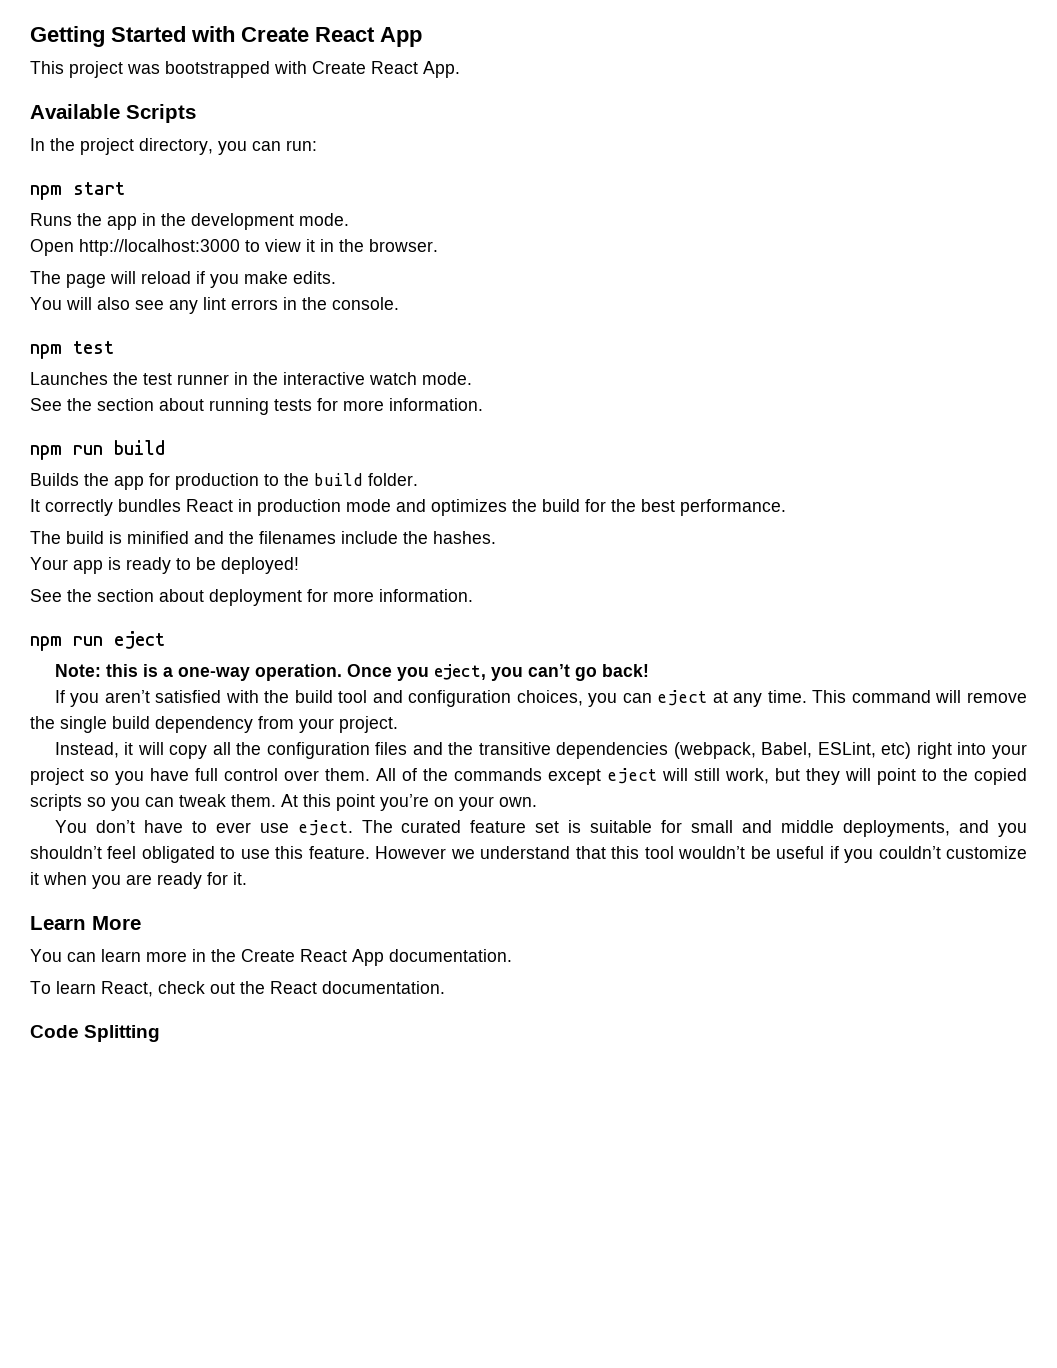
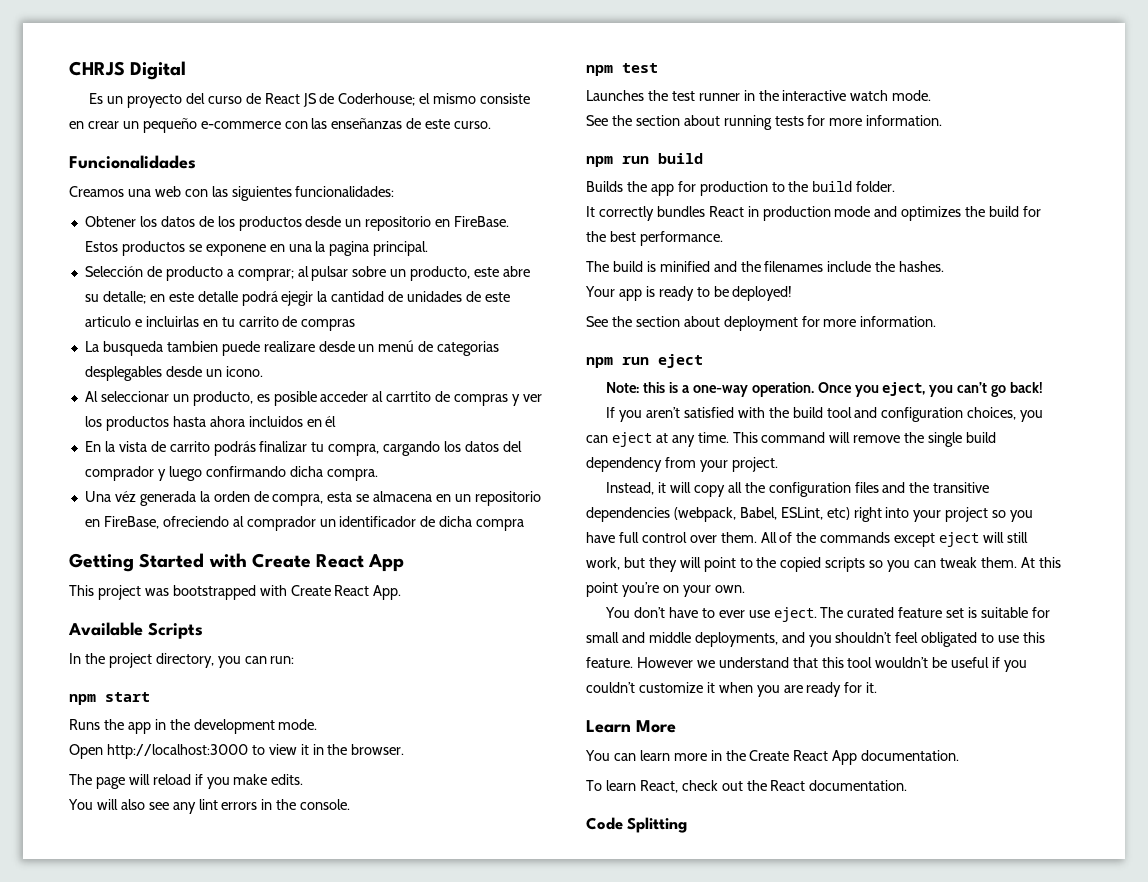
+ CHRJS Digital
+ Es un proyecto del curso de React JS de Coderhouse; el mismo consiste en crear un pequeño e-commerce con las enseñanzas de este curso.
+ Funcionalidades
+ Creamos una web con las siguientes funcionalidades:
+ Obtener los datos de los productos desde un repositorio en FireBase. Estos productos se exponene en una la pagina principal.
+ Selección de producto a comprar; al pulsar sobre un producto, este abre su detalle; en este detalle podrá ejegir la cantidad de unidades de este articulo e incluirlas en tu carrito de compras
+ La busqueda tambien puede realizare desde un menú de categorias desplegables desde un icono.
+ Al seleccionar un producto, es posible acceder al carrtito de compras y ver los productos hasta ahora incluidos en él
+ En la vista de carrito podrás finalizar tu compra, cargando los datos del comprador y luego confirmando dicha compra.
+ Una véz generada la orden de compra, esta se almacena en un repositorio en FireBase, ofreciendo al comprador un identificador de dicha compra

